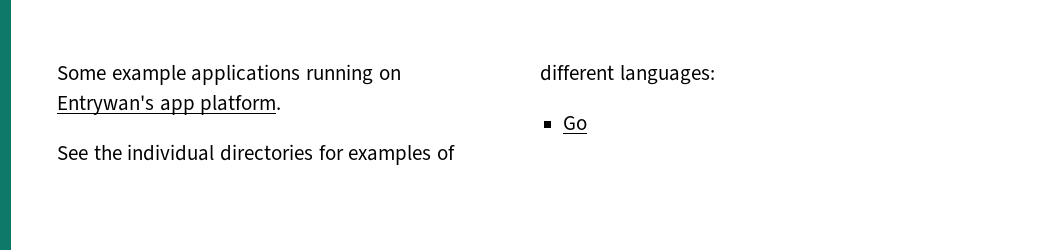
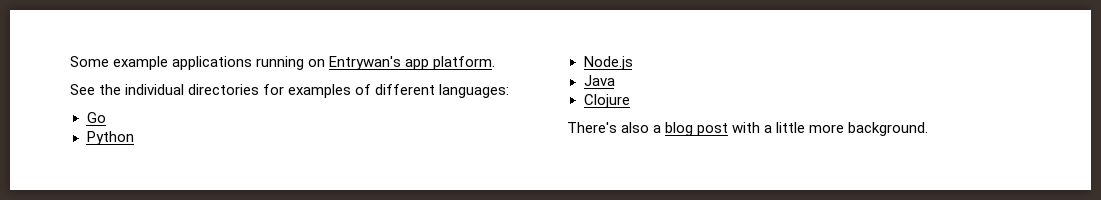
+ Python
+ Node.js
+ Java
+ Clojure
+ There's also a blog post with a little more background.

